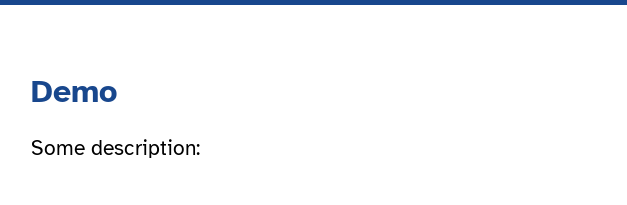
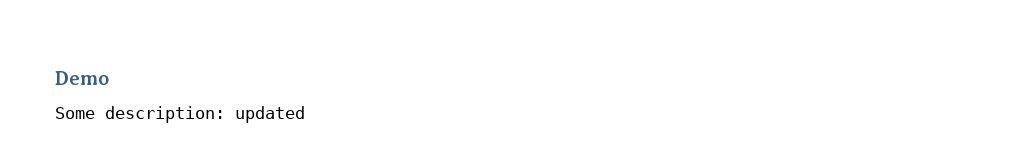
- Some description:
+ Some description: updated

